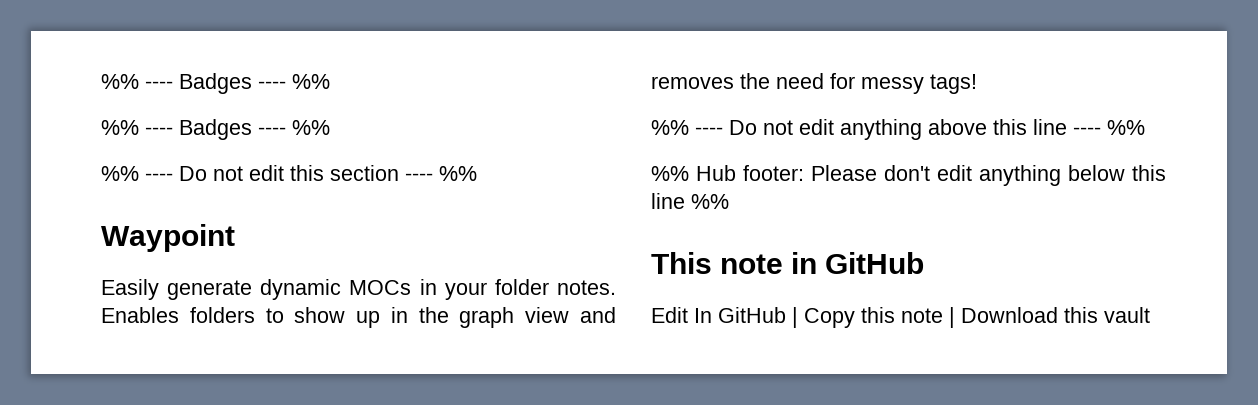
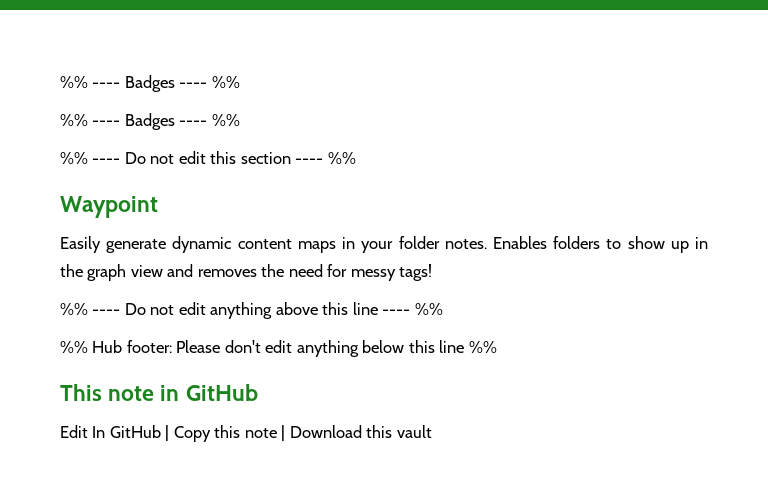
- Easily generate dynamic MOCs in your folder notes.
+ Easily generate dynamic content maps in your folder notes.

